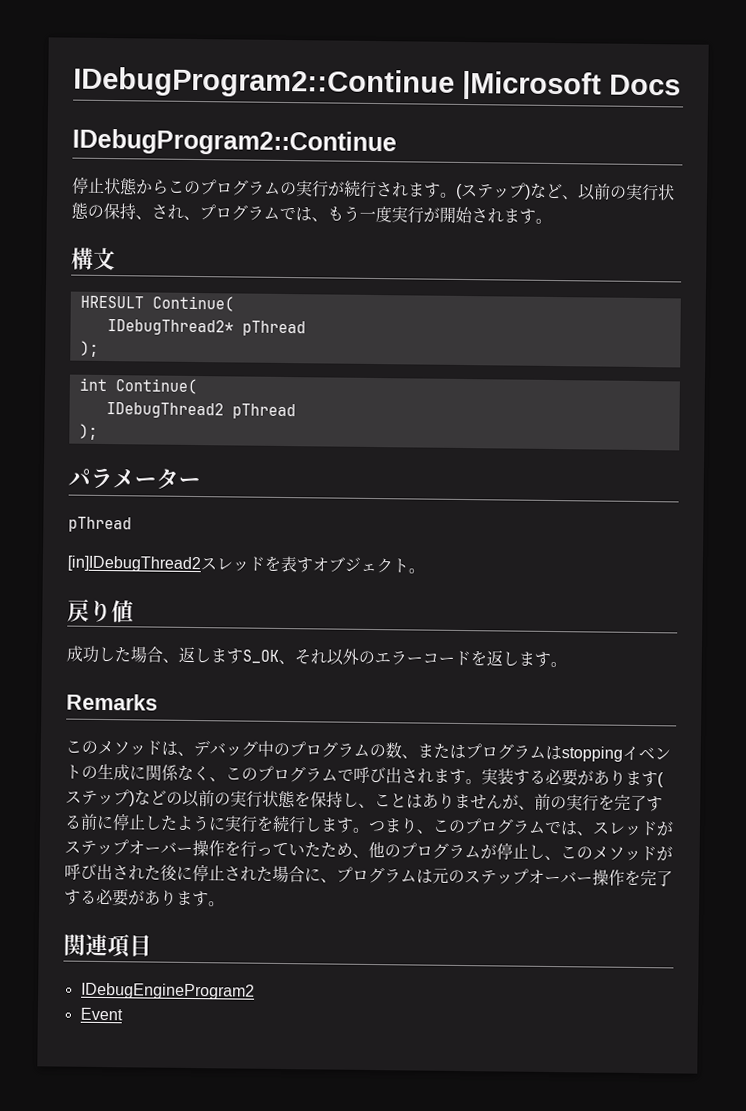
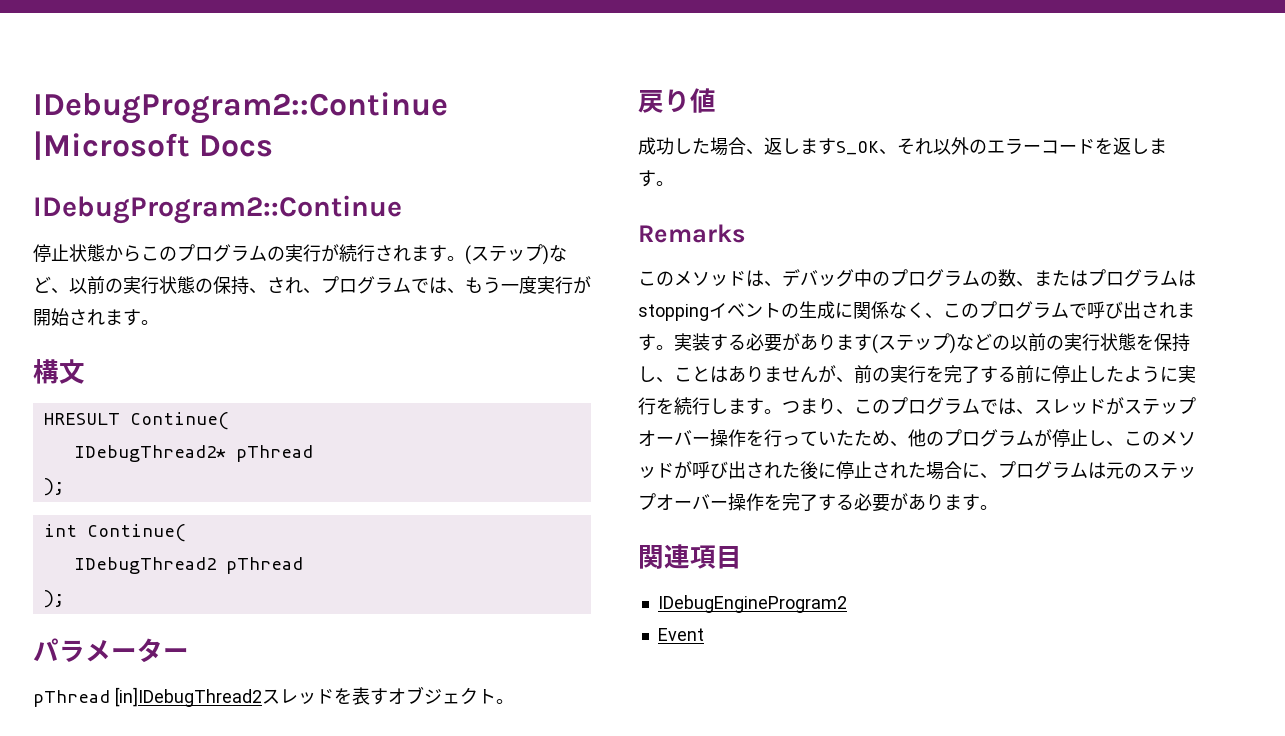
  パラメーター
- pThread
- [in]IDebugThread2スレッドを表すオブジェクト。
+ pThread [in]IDebugThread2スレッドを表すオブジェクト。

